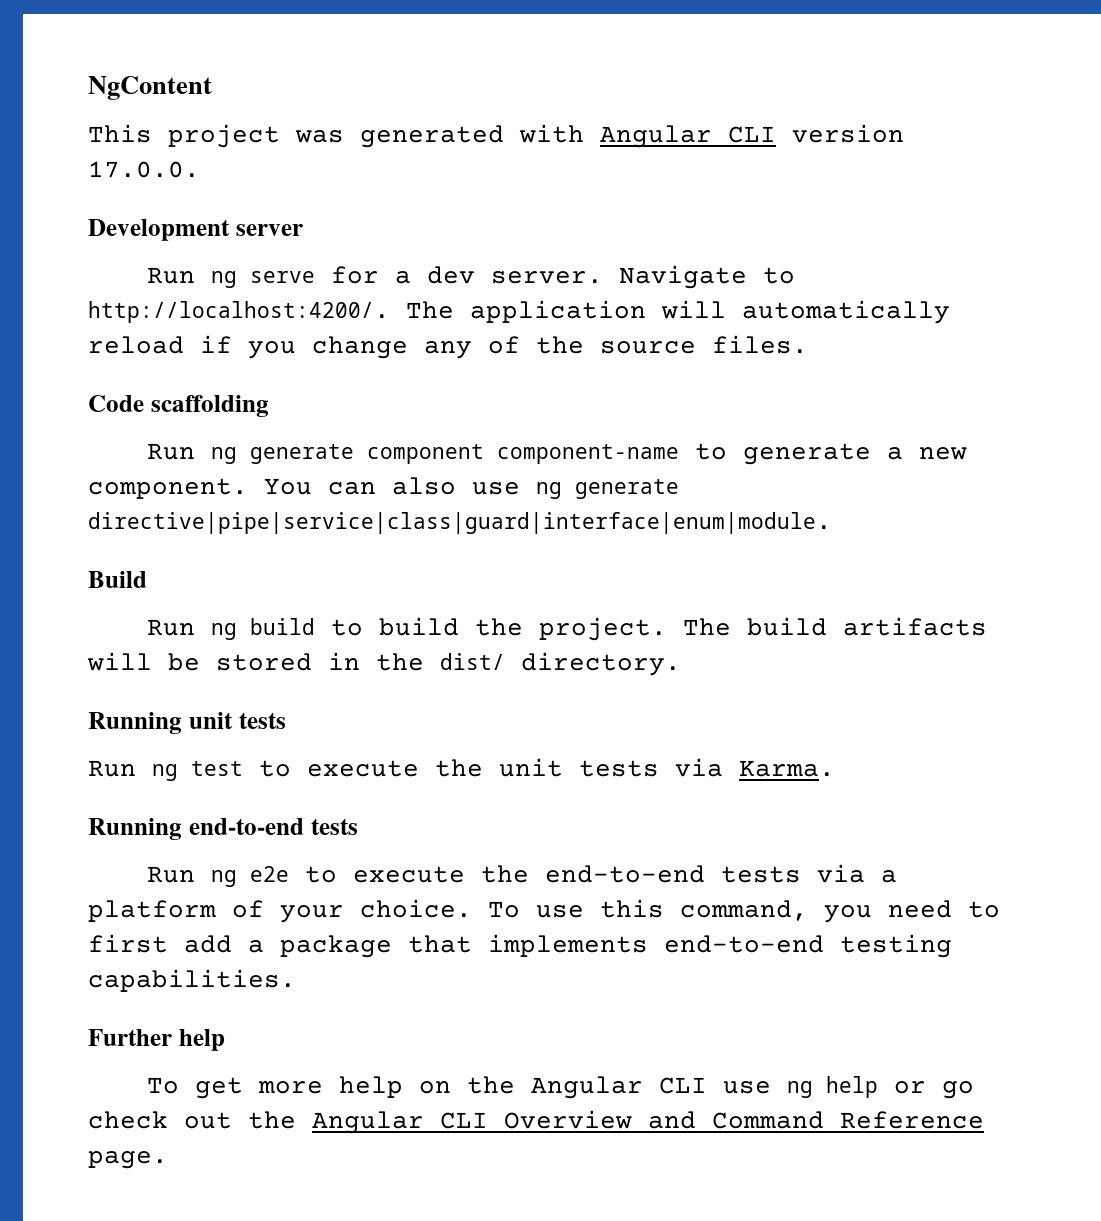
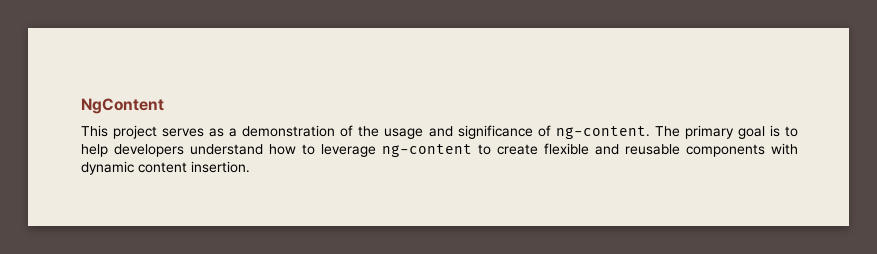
- This project was generated with Angular CLI version 17.0.0.
- Development server
- Run ng serve for a dev server. Navigate to http://localhost:4200/. The application will automatically reload if you change any of the source files.
- Code scaffolding
- Run ng generate component component-name to generate a new component. You can also use ng generate directive|pipe|service|class|guard|interface|enum|module.
- Build
- Run ng build to build the project. The build artifacts will be stored in the dist/ directory.
- Running unit tests
- Run ng test to execute the unit tests via Karma.
- Running end-to-end tests
- Run ng e2e to execute the end-to-end tests via a platform of your choice. To use this command, you need to first add a package that implements end-to-end testing capabilities.
- Further help
- To get more help on the Angular CLI use ng help or go check out the Angular CLI Overview and Command Reference page.
+ This project serves as a demonstration of the usage and significance of ng-content. The primary goal is to help developers understand how to leverage ng-content to create flexible and reusable components with dynamic content insertion.

